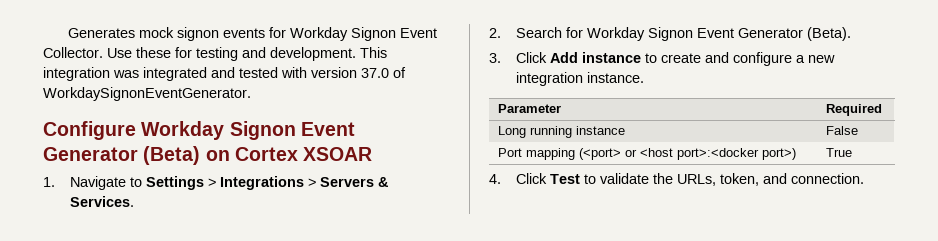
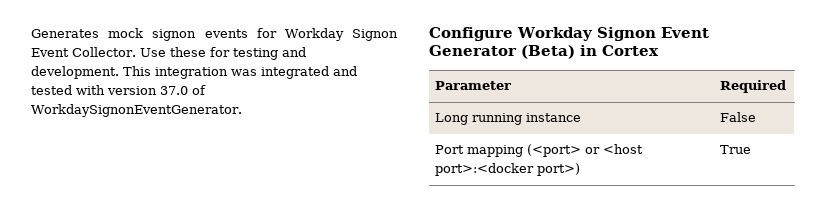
- Configure Workday Signon Event Generator (Beta) on Cortex XSOAR
- 1. Navigate to Settings > Integrations > Servers & Services.
- 2. Search for Workday Signon Event Generator (Beta).
- 3. Click Add instance to create and configure a new integration instance.
+ Configure Workday Signon Event Generator (Beta) in Cortex
- 4. Click Test to validate the URLs, token, and connection.

